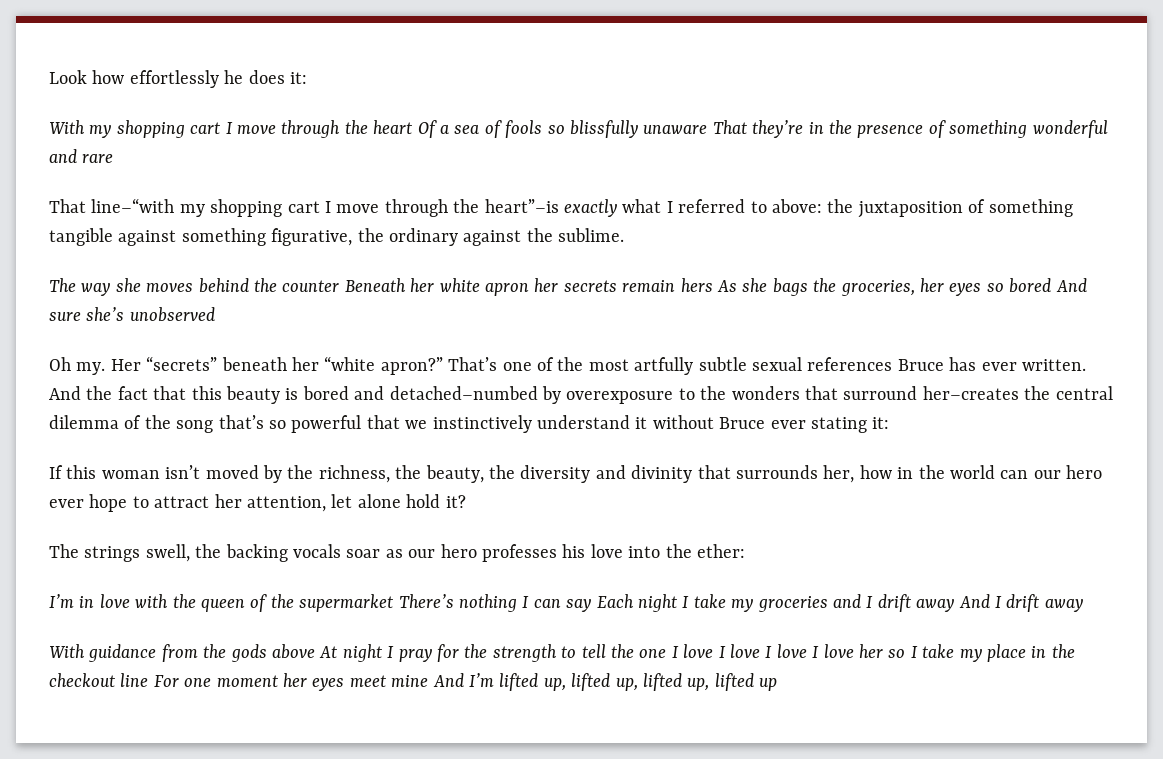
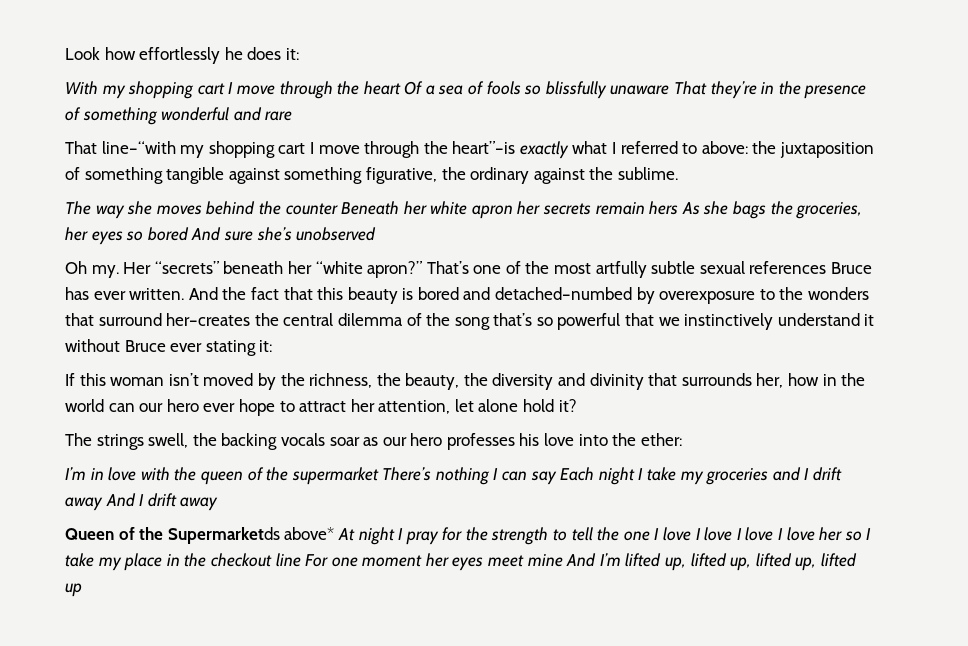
- With guidance from the gods above At night I pray for the strength to tell the one I love I love I love I love her so I take my place in the checkout line For one moment her eyes meet mine And I’m lifted up, lifted up, lifted up, lifted up
+ Queen of the Supermarketds above* At night I pray for the strength to tell the one I love I love I love I love her so I take my place in the checkout line For one moment her eyes meet mine And I’m lifted up, lifted up, lifted up, lifted up

